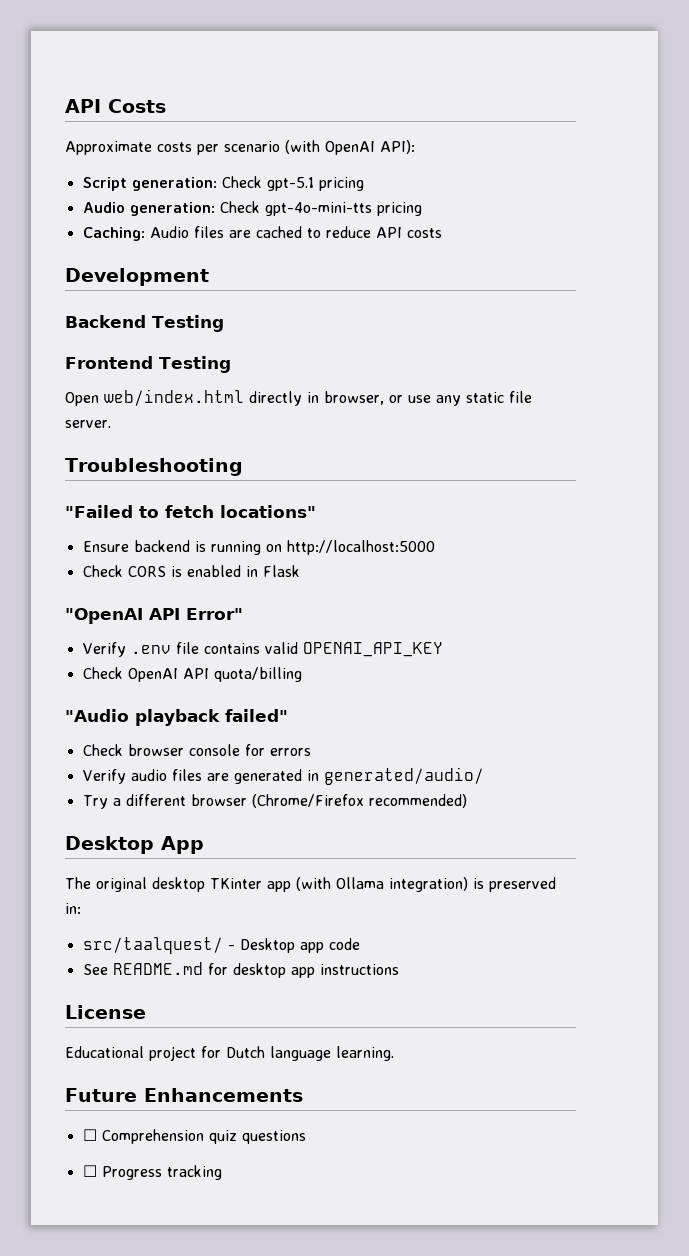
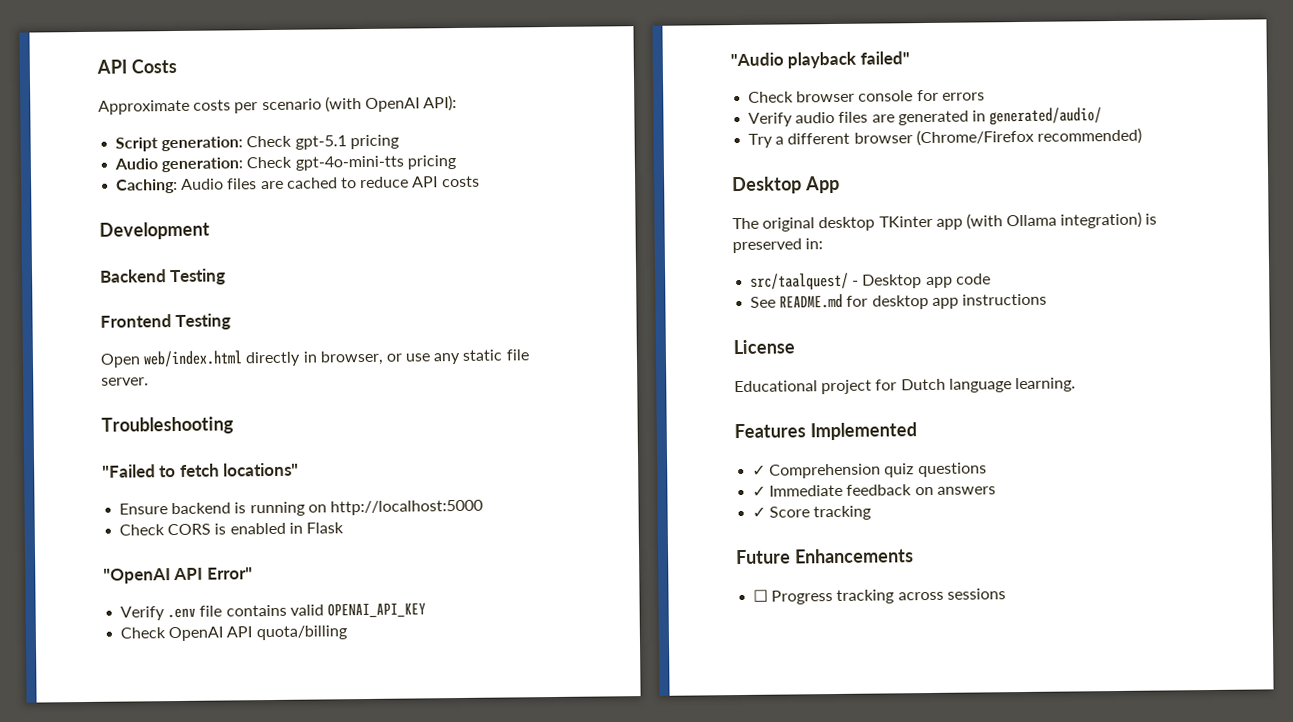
+ Features Implemented
+ ✓ Comprehension quiz questions
+ ✓ Immediate feedback on answers
+ ✓ Score tracking
  Future Enhancements
- ☐ Comprehension quiz questions
- ☐ Progress tracking
+ ☐ Progress tracking across sessions

